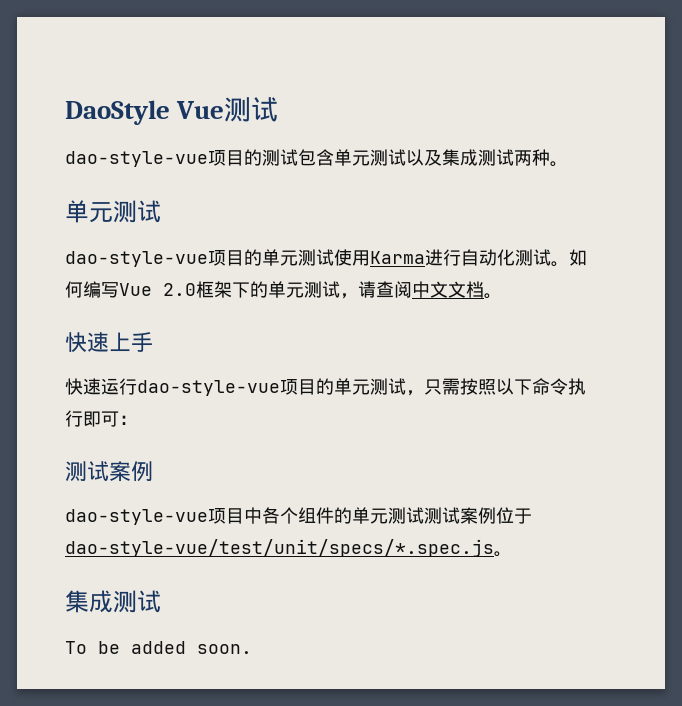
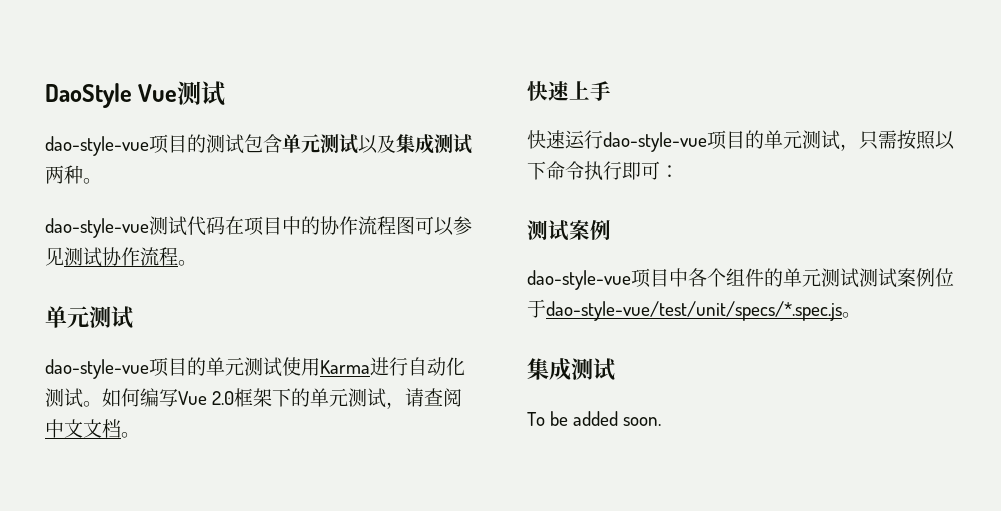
+ dao-style-vue测试代码在项目中的协作流程图可以参见测试协作流程。

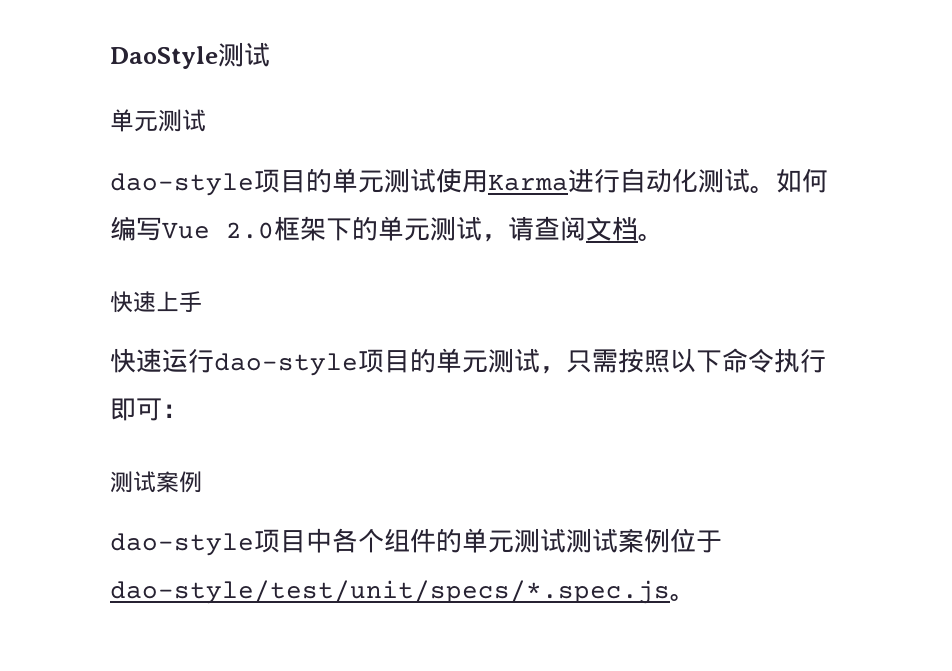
- DaoStyle Vue测试
- dao-style-vue项目的测试包含单元测试以及集成测试两种。
- dao-style-vue测试代码在项目中的协作流程图可以参见测试协作流程。
+ DaoStyle测试
- dao-style-vue项目的单元测试使用Karma进行自动化测试。
+ dao-style项目的单元测试使用Karma进行自动化测试。
- 如何编写Vue 2.0框架下的单元测试，请查阅中文文档。
+ 如何编写Vue 2.0框架下的单元测试，请查阅文档。
- 快速运行dao-style-vue项目的单元测试，只需按照以下命令执行即可：
+ 快速运行dao-style项目的单元测试，只需按照以下命令执行即可：
- dao-style-vue项目中各个组件的单元测试测试案例位于dao-style-vue/test/unit/specs/*.spec.js。
- 集成测试
- To be added soon.
+ dao-style项目中各个组件的单元测试测试案例位于dao-style/test/unit/specs/*.spec.js。

